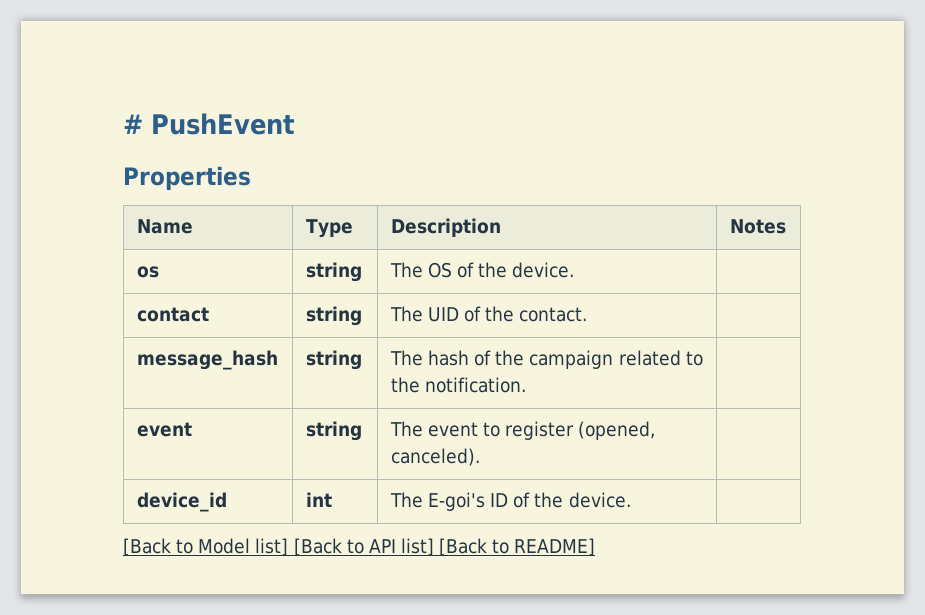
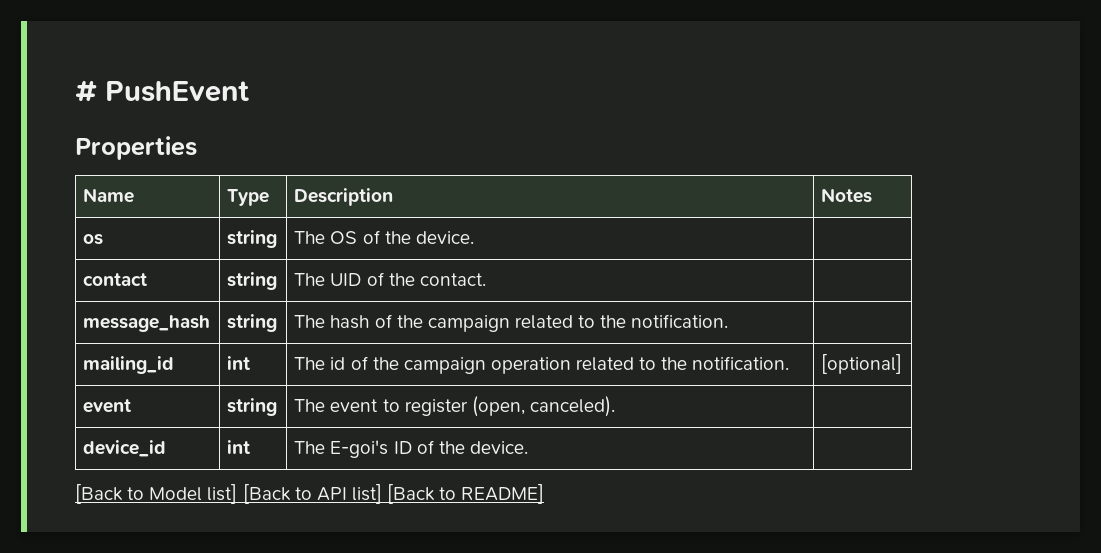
+ mailing_id | int | The id of the campaign operation related to the notification. | [optional]
- event | string | The event to register (opened, canceled). |
+ event | string | The event to register (open, canceled). |

